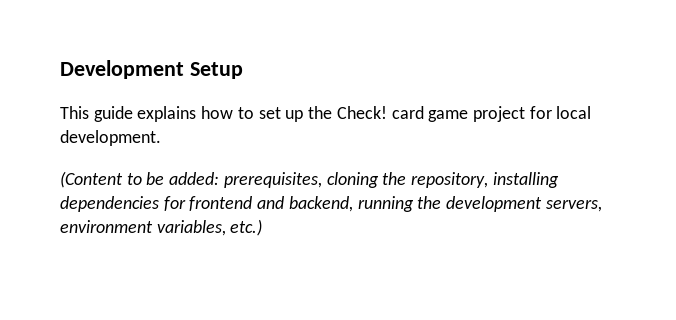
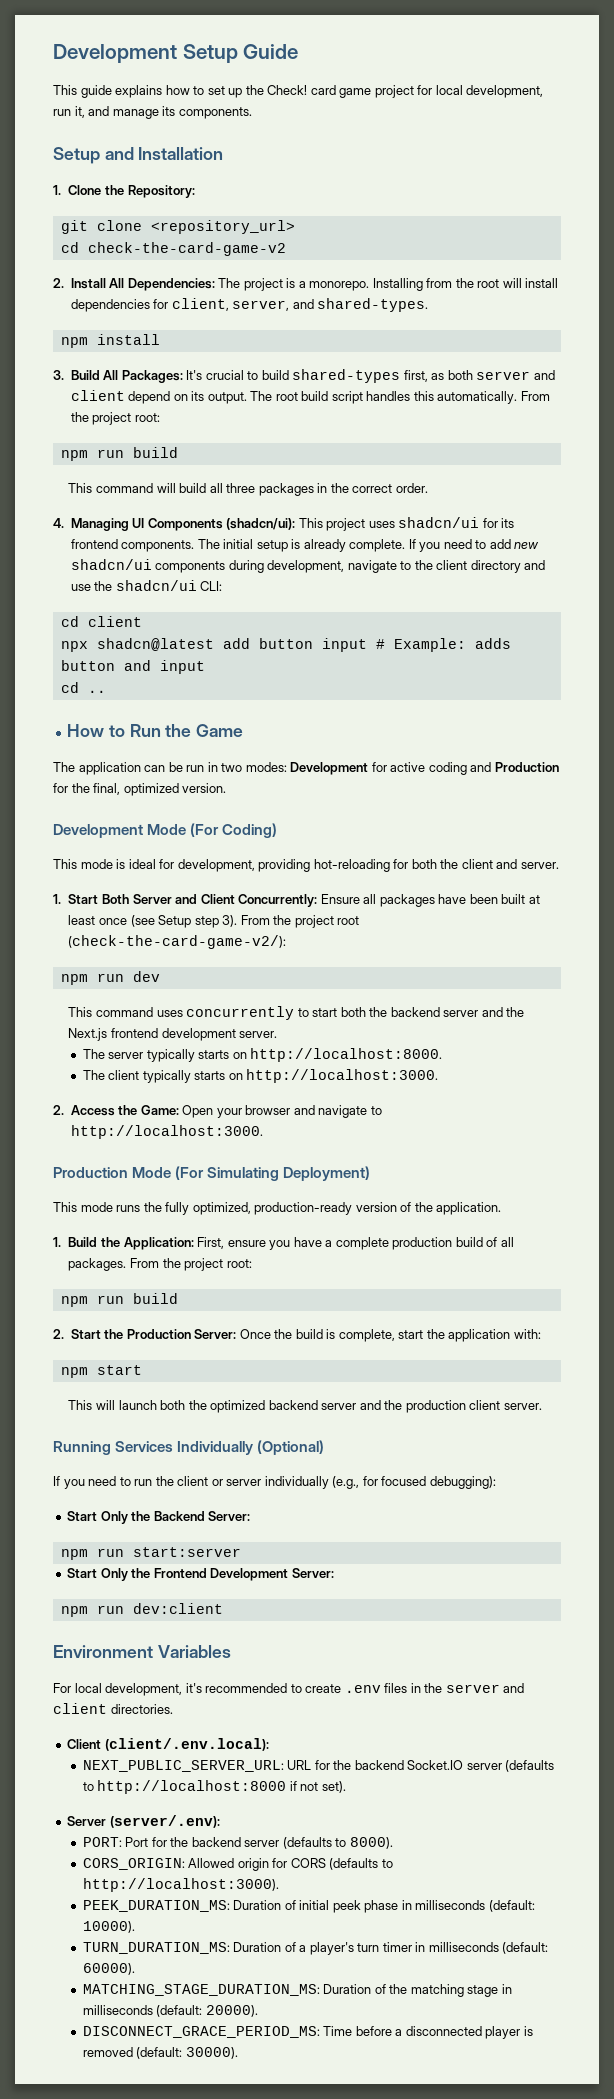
- Development Setup
+ Development Setup Guide
- This guide explains how to set up the Check! card game project for local development.
- (Content to be added: prerequisites, cloning the repository, installing dependencies for frontend and backend, running the development servers, environment variables, etc.)
+ This guide explains how to set up the Check! card game project for local development, run it, and manage its components.
+ Setup and Installation
+ 1. Clone the Repository:
+ git clone <repository_url>
+ cd check-the-card-game-v2
+ 2. Install All Dependencies: The project is a monorepo. Installing from the root will install dependencies for client, server, and shared-types.
+ npm install
+ 3. Build All Packages: It's crucial to build shared-types first, as both server and client depend on its output. The root build script handles this automatically. From the project root:
+ npm run build
+ This command will build all three packages in the correct order.
+ 4. Managing UI Components (shadcn/ui): This project uses shadcn/ui for its frontend components. The initial setup is already complete. If you need to add new shadcn/ui components during development, navigate to the client directory and use the shadcn/ui CLI:
+ cd client
+ npx shadcn@latest add button input # Example: adds button and input
+ cd ..
+ How to Run the Game
+ The application can be run in two modes: Development for active coding and Production for the final, optimized version.
+ Development Mode (For Coding)
+ This mode is ideal for development, providing hot-reloading for both the client and server.
+ 1. Start Both Server and Client Concurrently: Ensure all packages have been built at least once (see Setup step 3). From the project root (check-the-card-game-v2/):
+ npm run dev
+ This command uses concurrently to start both the backend server and the Next.js frontend development server.
+ The server typically starts on http://localhost:8000.
+ The client typically starts on http://localhost:3000.
+ 2. Access the Game: Open your browser and navigate to http://localhost:3000.
+ Production Mode (For Simulating Deployment)
+ This mode runs the fully optimized, production-ready version of the application.
+ 1. Build the Application: First, ensure you have a complete production build of all packages. From the project root:
+ npm run build
+ 2. Start the Production Server: Once the build is complete, start the application with:
+ npm start
+ This will launch both the optimized backend server and the production client server.
+ Running Services Individually (Optional)
+ If you need to run the client or server individually (e.g., for focused debugging):
+ Start Only the Backend Server:
+ npm run start:server
+ Start Only the Frontend Development Server:
+ npm run dev:client
+ Environment Variables
+ For local development, it's recommended to create .env files in the server and client directories.
+ Client (client/.env.local):
+ NEXT_PUBLIC_SERVER_URL: URL for the backend Socket.IO server (defaults to http://localhost:8000 if not set).
+ Server (server/.env):
+ PORT: Port for the backend server (defaults to 8000).
+ CORS_ORIGIN: Allowed origin for CORS (defaults to http://localhost:3000).
+ PEEK_DURATION_MS: Duration of initial peek phase in milliseconds (default: 10000).
+ TURN_DURATION_MS: Duration of a player's turn timer in milliseconds (default: 60000).
+ MATCHING_STAGE_DURATION_MS: Duration of the matching stage in milliseconds (default: 20000).
+ DISCONNECT_GRACE_PERIOD_MS: Time before a disconnected player is removed (default: 30000).

